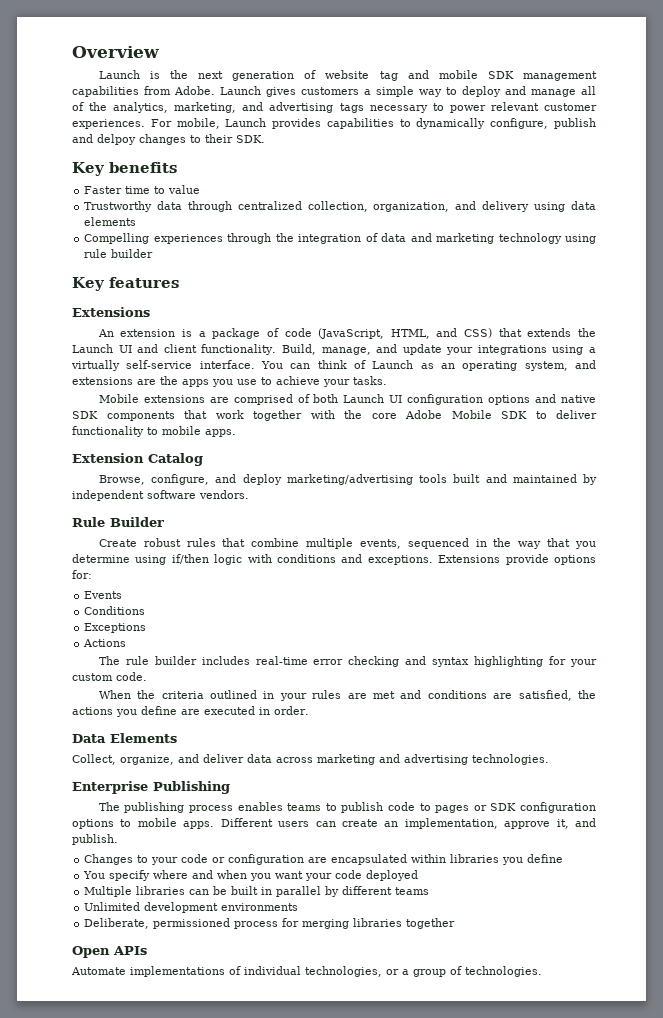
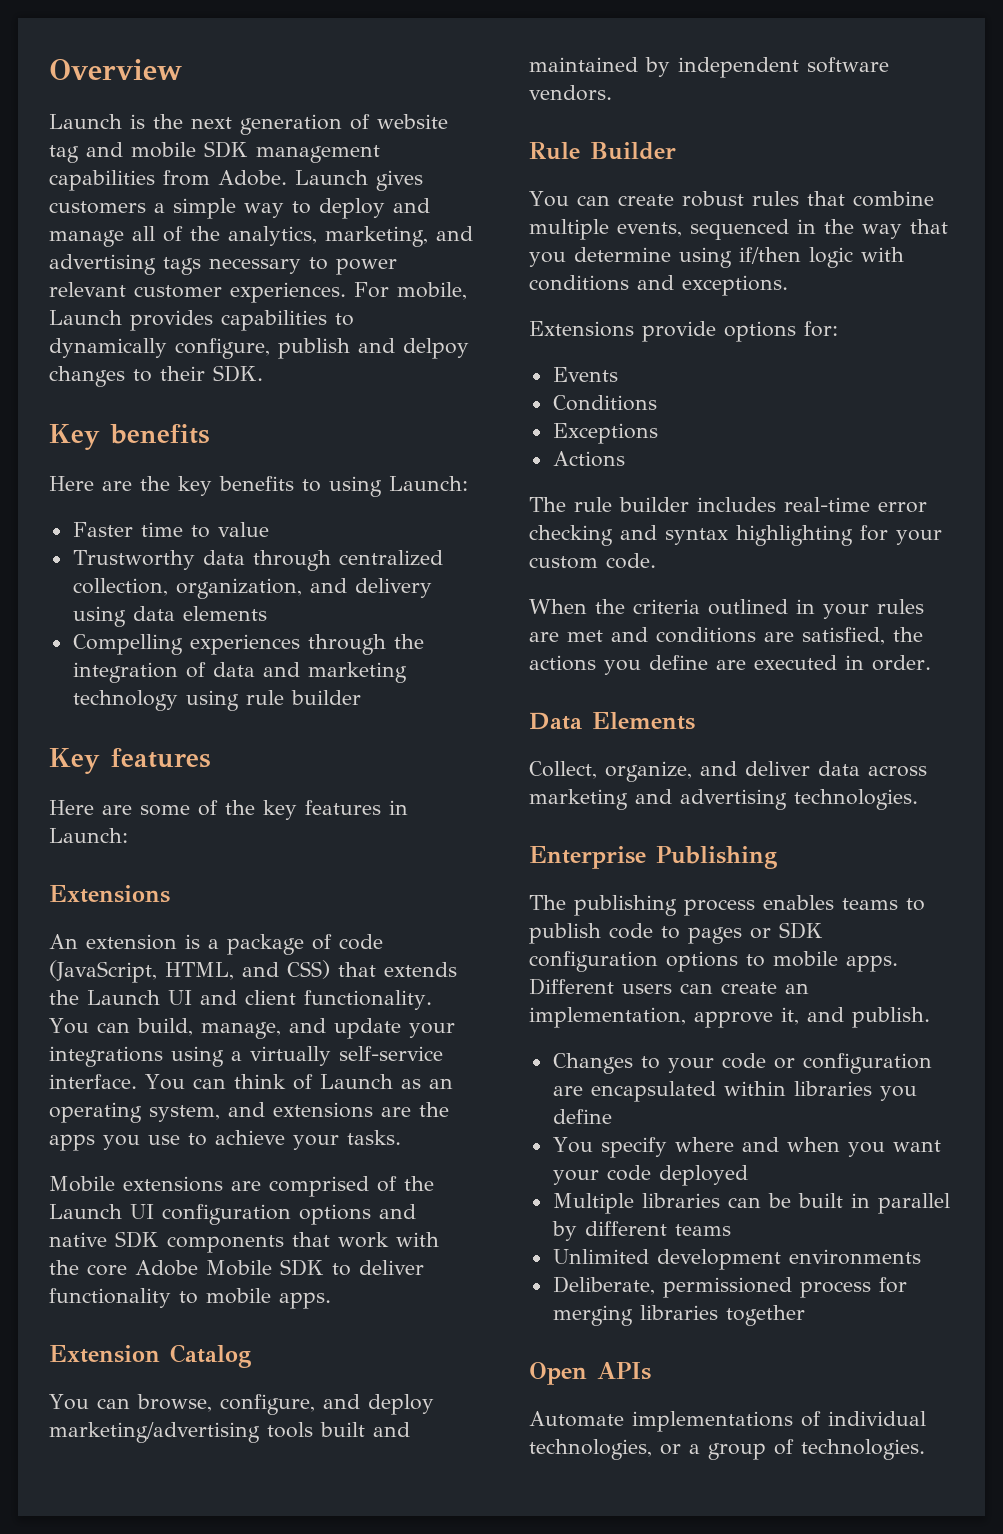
+ Here are the key benefits to using Launch:
+ Here are some of the key features in Launch:
- Build, manage, and update your integrations using a virtually self-service interface.
+ You can build, manage, and update your integrations using a virtually self-service interface.
- Mobile extensions are comprised of both Launch UI configuration options and native SDK components that work together with the core Adobe Mobile SDK to deliver functionality to mobile apps.
+ Mobile extensions are comprised of the Launch UI configuration options and native SDK components that work with the core Adobe Mobile SDK to deliver functionality to mobile apps.
- Browse, configure, and deploy marketing/advertising tools built and maintained by independent software vendors.
+ You can browse, configure, and deploy marketing/advertising tools built and maintained by independent software vendors.
- Create robust rules that combine multiple events, sequenced in the way that you determine using if/then logic with conditions and exceptions. Extensions provide options for:
+ You can create robust rules that combine multiple events, sequenced in the way that you determine using if/then logic with conditions and exceptions.
+ Extensions provide options for:

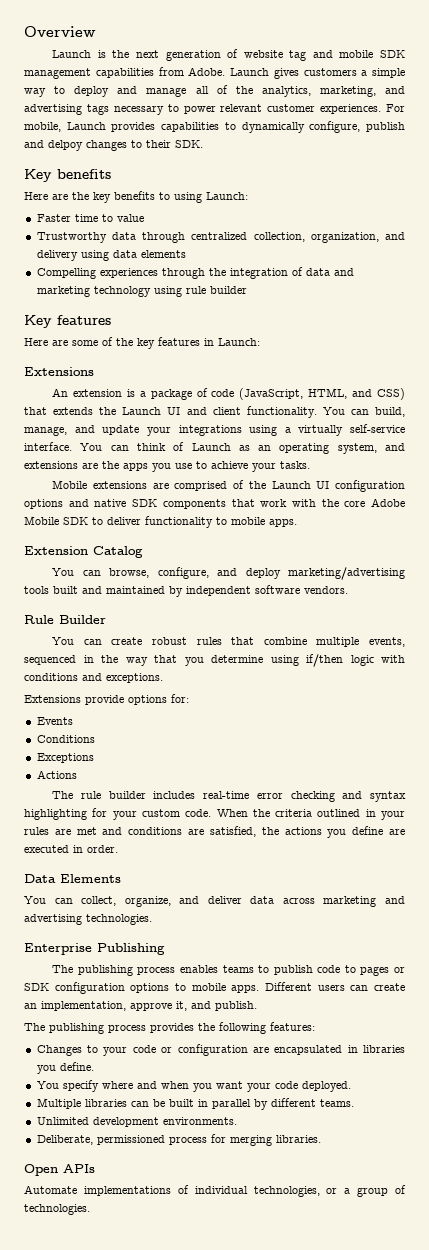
- The rule builder includes real-time error checking and syntax highlighting for your custom code.
- When the criteria outlined in your rules are met and conditions are satisfied, the actions you define are executed in order.
+ The rule builder includes real-time error checking and syntax highlighting for your custom code. When the criteria outlined in your rules are met and conditions are satisfied, the actions you define are executed in order.
- Collect, organize, and deliver data across marketing and advertising technologies.
+ You can collect, organize, and deliver data across marketing and advertising technologies.
+ The publishing process provides the following features:
- Changes to your code or configuration are encapsulated within libraries you define
+ Changes to your code or configuration are encapsulated in libraries you define.
- You specify where and when you want your code deployed
+ You specify where and when you want your code deployed.
- Multiple libraries can be built in parallel by different teams
+ Multiple libraries can be built in parallel by different teams.
- Unlimited development environments
+ Unlimited development environments.
- Deliberate, permissioned process for merging libraries together
+ Deliberate, permissioned process for merging libraries.

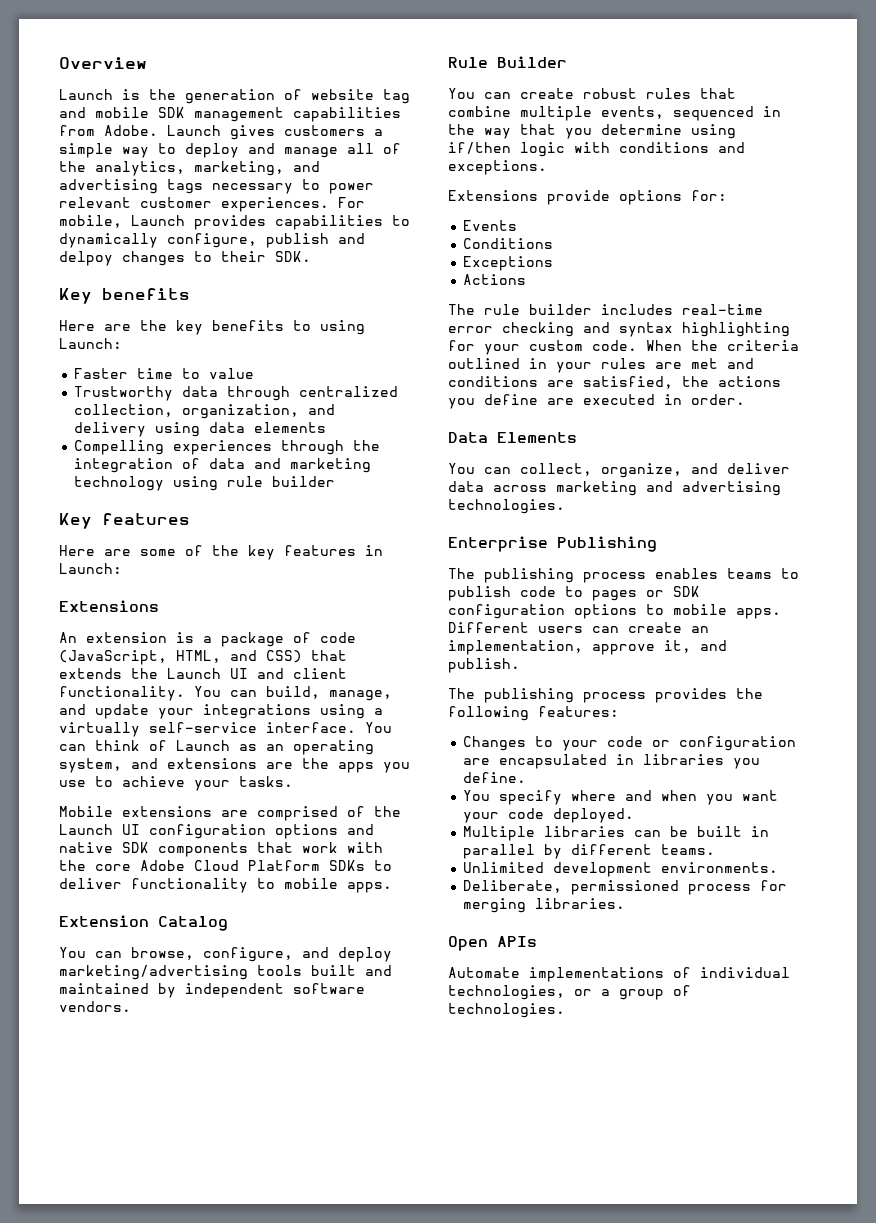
- Launch is the next generation of website tag and mobile SDK management capabilities from Adobe.
+ Launch is the generation of website tag and mobile SDK management capabilities from Adobe.
- Mobile extensions are comprised of the Launch UI configuration options and native SDK components that work with the core Adobe Mobile SDK to deliver functionality to mobile apps.
+ Mobile extensions are comprised of the Launch UI configuration options and native SDK components that work with the core Adobe Cloud Platform SDKs to deliver functionality to mobile apps.

